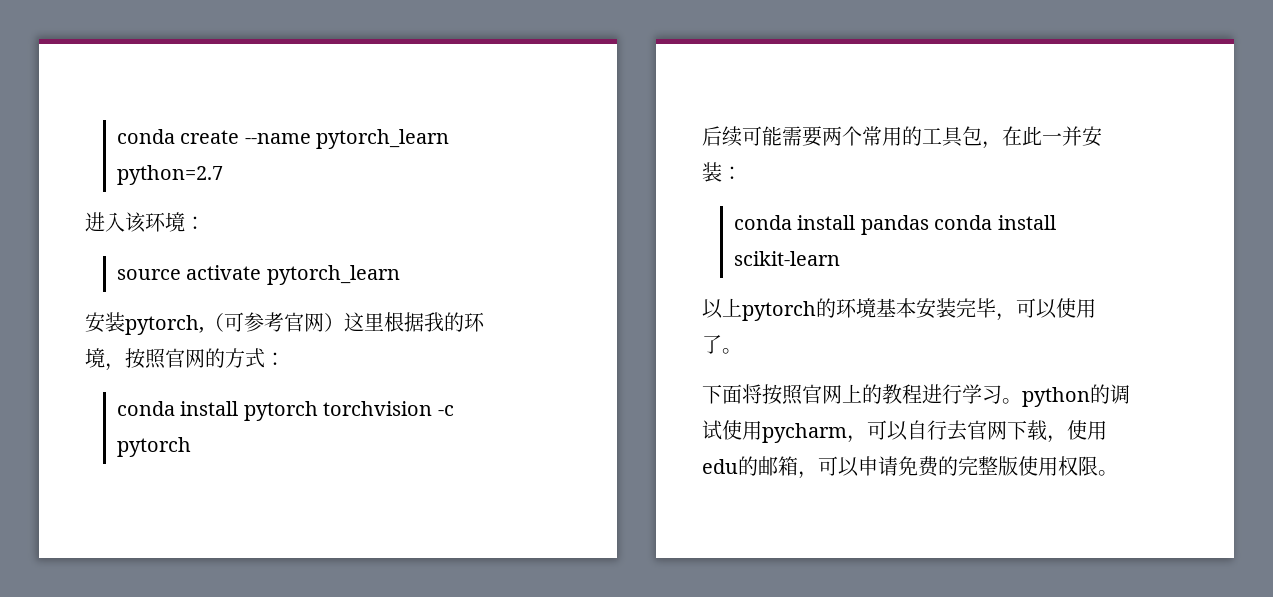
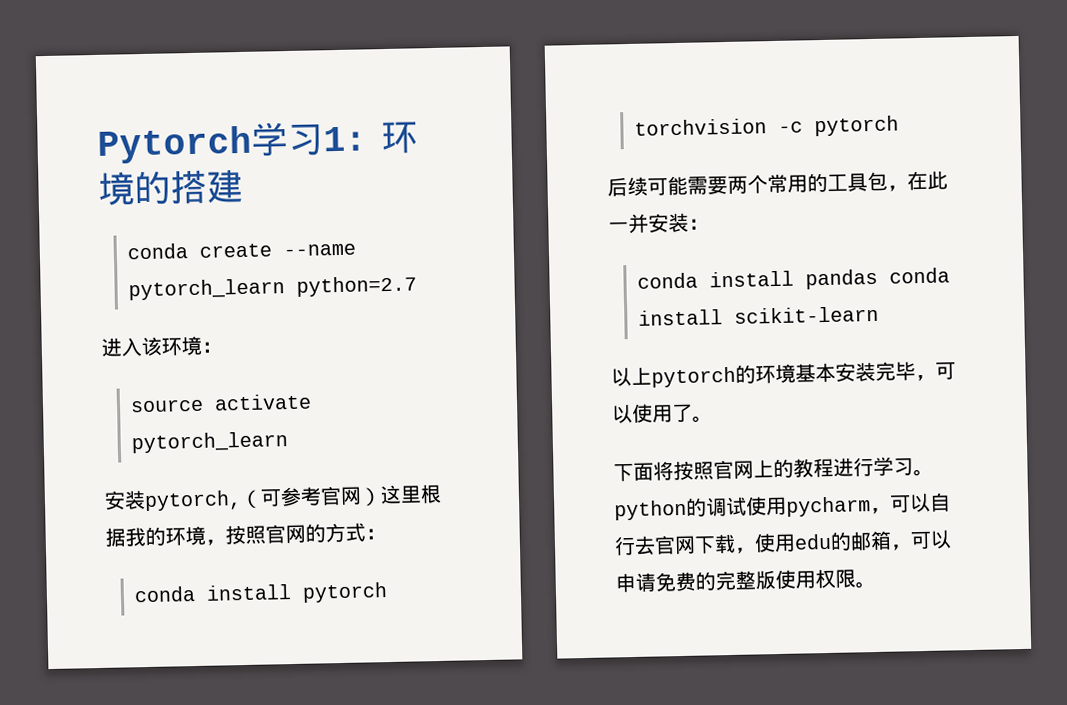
+ Pytorch学习1：环境的搭建

